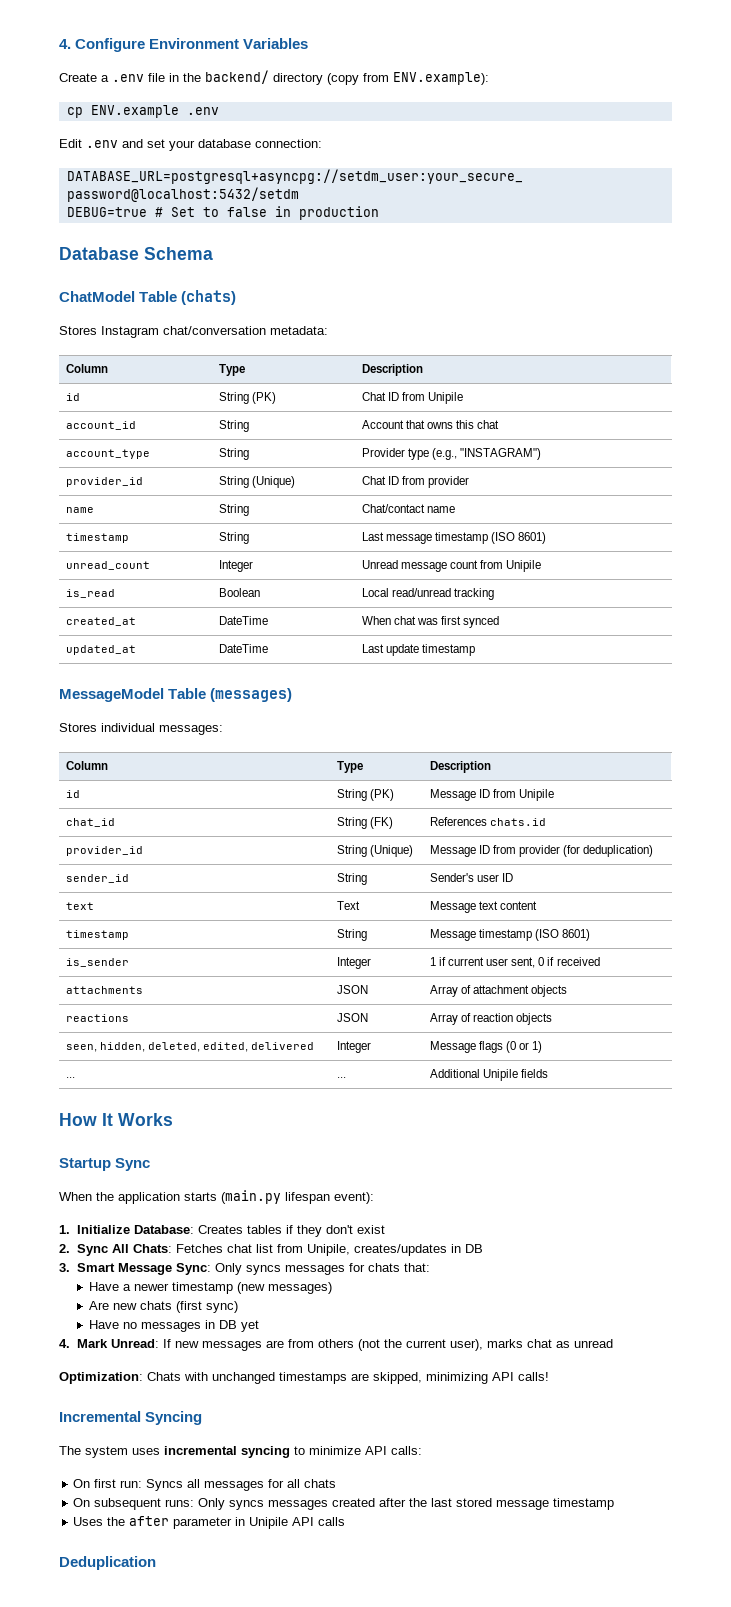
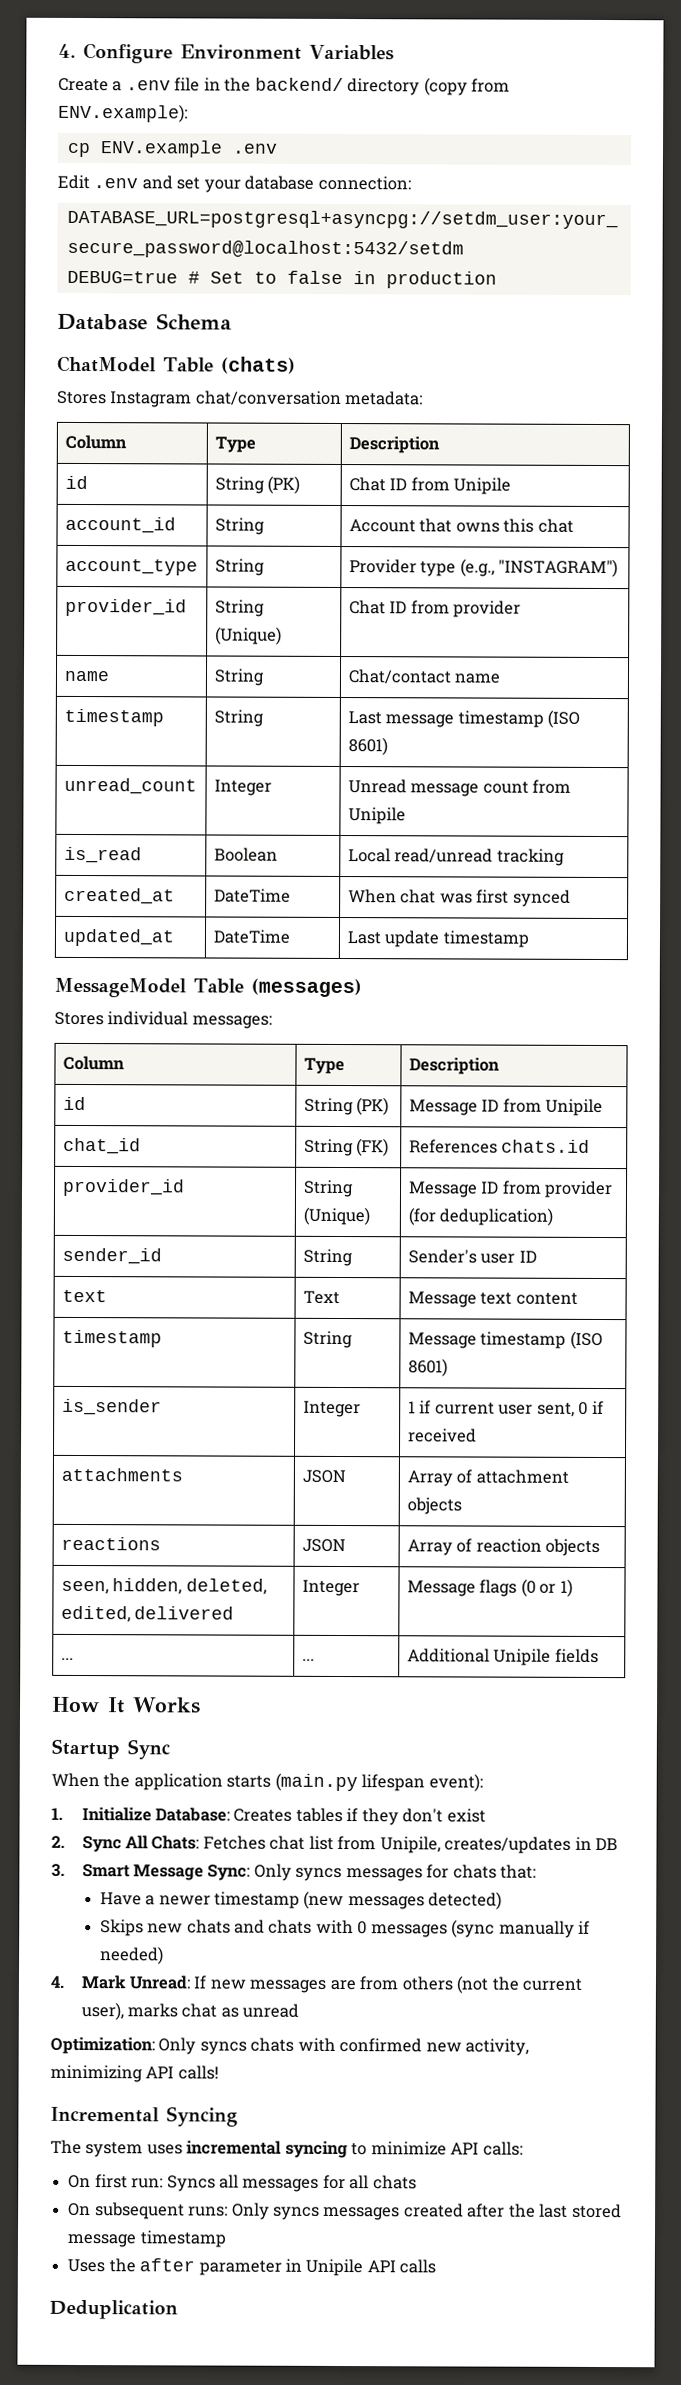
- Have a newer timestamp (new messages)
- Are new chats (first sync)
- Have no messages in DB yet
+ Have a newer timestamp (new messages detected)
+ Skips new chats and chats with 0 messages (sync manually if needed)
- Optimization: Chats with unchanged timestamps are skipped, minimizing API calls!
+ Optimization: Only syncs chats with confirmed new activity, minimizing API calls!

